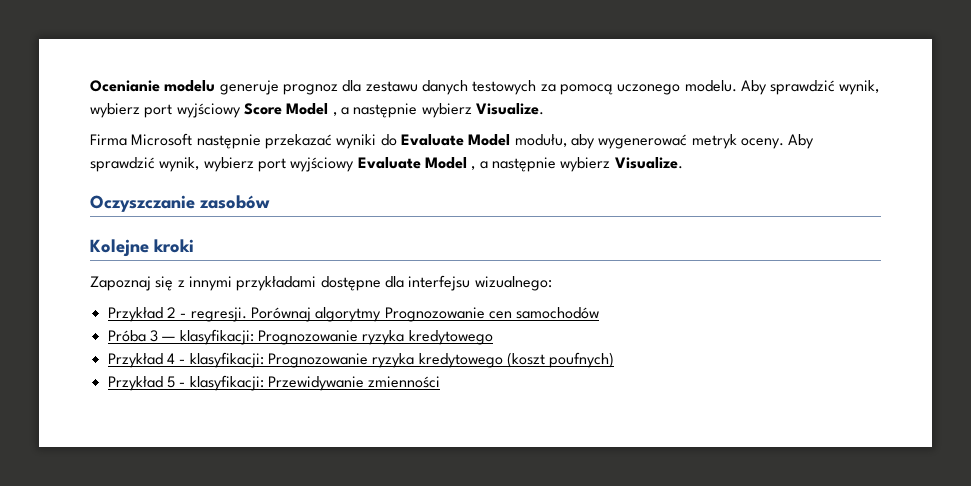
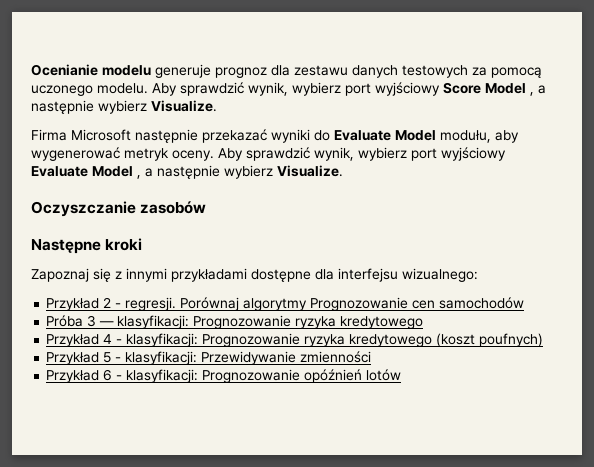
- Kolejne kroki
+ Następne kroki
+ Przykład 6 - klasyfikacji: Prognozowanie opóźnień lotów

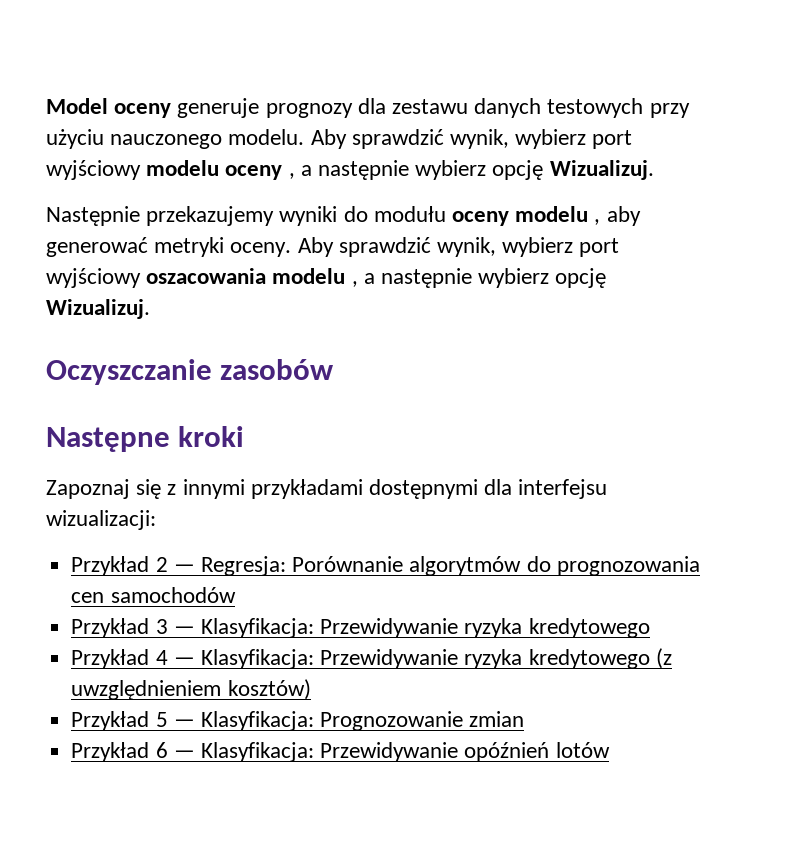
- Ocenianie modelu generuje prognoz dla zestawu danych testowych za pomocą uczonego modelu.
+ Model oceny generuje prognozy dla zestawu danych testowych przy użyciu nauczonego modelu.
- Aby sprawdzić wynik, wybierz port wyjściowy Score Model , a następnie wybierz Visualize.
- Firma Microsoft następnie przekazać wyniki do Evaluate Model modułu, aby wygenerować metryk oceny.
+ Aby sprawdzić wynik, wybierz port wyjściowy modelu oceny , a następnie wybierz opcję Wizualizuj.
+ Następnie przekazujemy wyniki do modułu oceny modelu , aby generować metryki oceny.
- Aby sprawdzić wynik, wybierz port wyjściowy Evaluate Model , a następnie wybierz Visualize.
+ Aby sprawdzić wynik, wybierz port wyjściowy oszacowania modelu , a następnie wybierz opcję Wizualizuj.
- Zapoznaj się z innymi przykładami dostępne dla interfejsu wizualnego:
+ Zapoznaj się z innymi przykładami dostępnymi dla interfejsu wizualizacji:
- Przykład 2 - regresji. Porównaj algorytmy Prognozowanie cen samochodów
+ Przykład 2 — Regresja: Porównanie algorytmów do prognozowania cen samochodów
- Próba 3 — klasyfikacji: Prognozowanie ryzyka kredytowego
+ Przykład 3 — Klasyfikacja: Przewidywanie ryzyka kredytowego
- Przykład 4 - klasyfikacji: Prognozowanie ryzyka kredytowego (koszt poufnych)
- Przykład 5 - klasyfikacji: Przewidywanie zmienności
+ Przykład 4 — Klasyfikacja: Przewidywanie ryzyka kredytowego (z uwzględnieniem kosztów)
+ Przykład 5 — Klasyfikacja: Prognozowanie zmian
- Przykład 6 - klasyfikacji: Prognozowanie opóźnień lotów
+ Przykład 6 — Klasyfikacja: Przewidywanie opóźnień lotów

